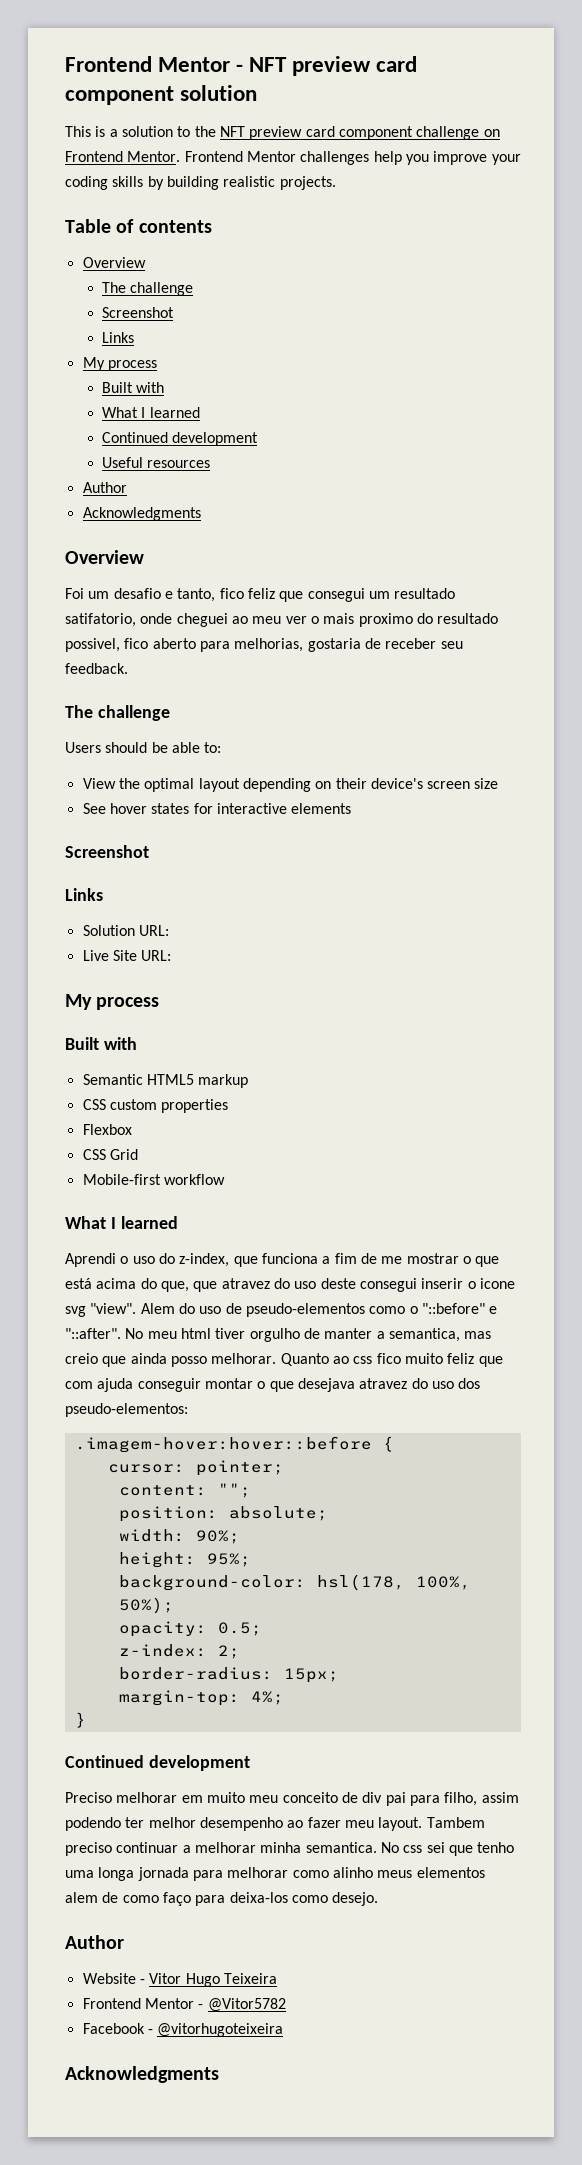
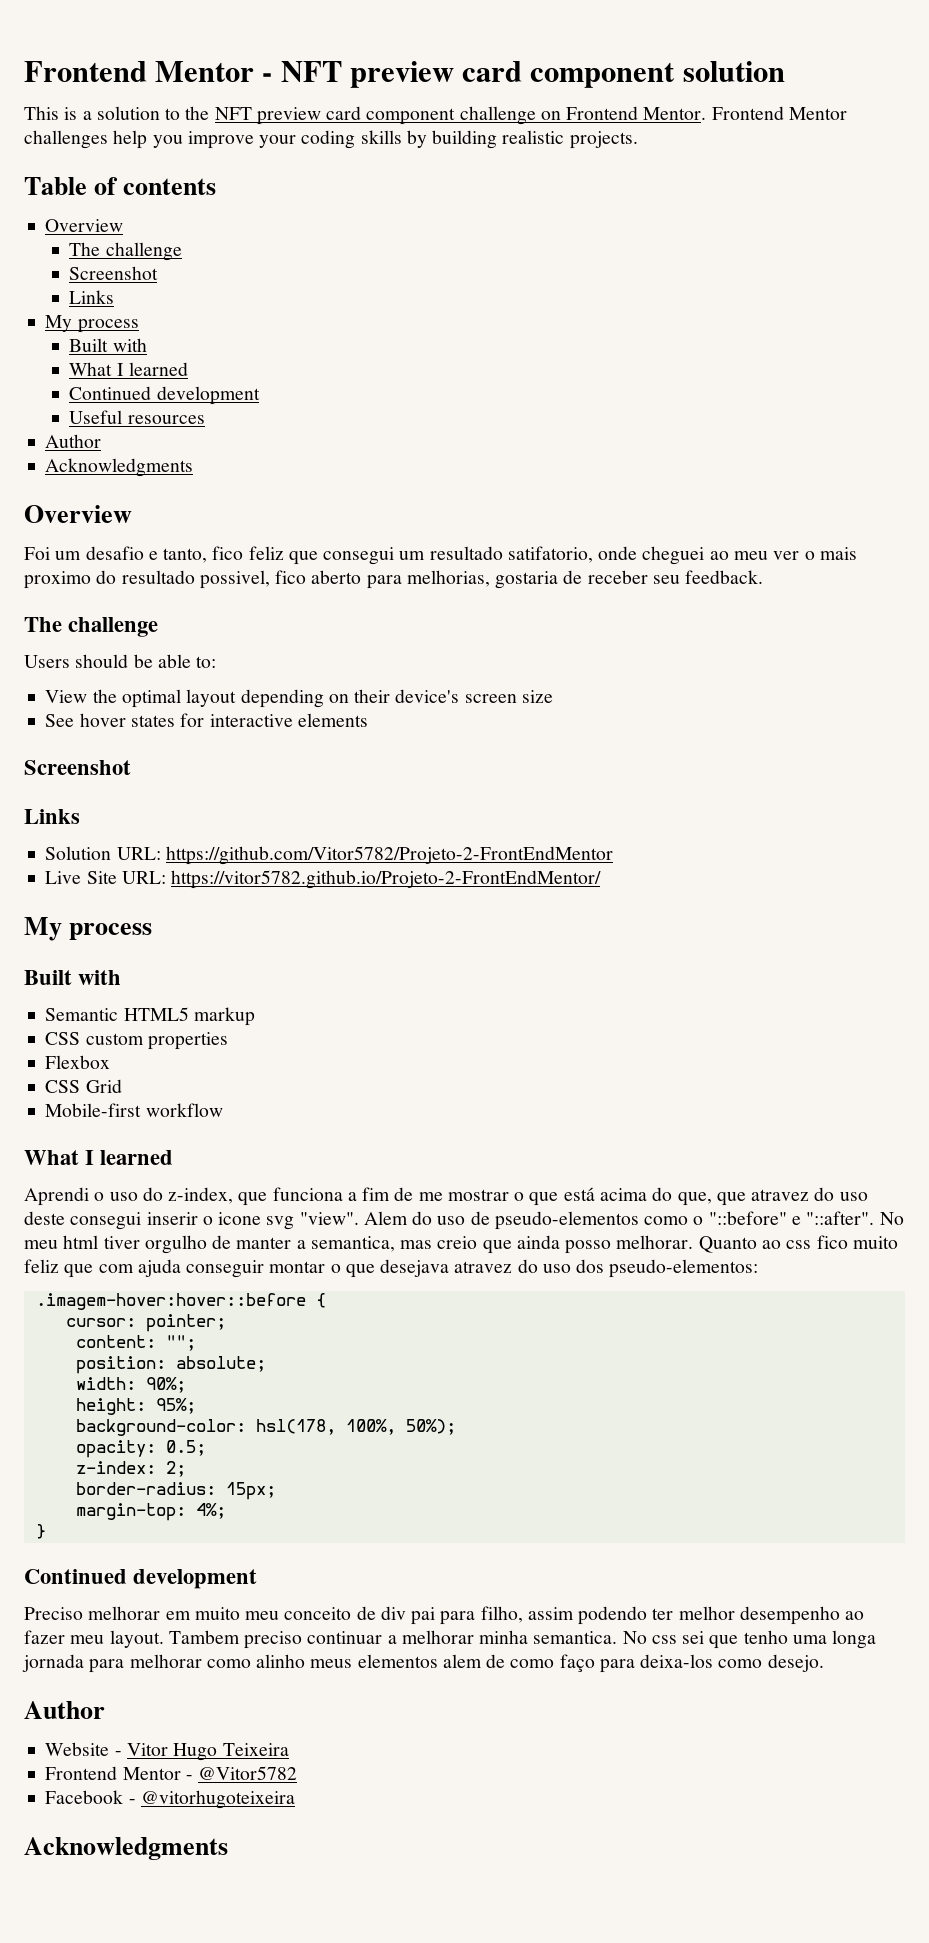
- Solution URL:
+ Solution URL: https://github.com/Vitor5782/Projeto-2-FrontEndMentor
- Live Site URL:
+ Live Site URL: https://vitor5782.github.io/Projeto-2-FrontEndMentor/

